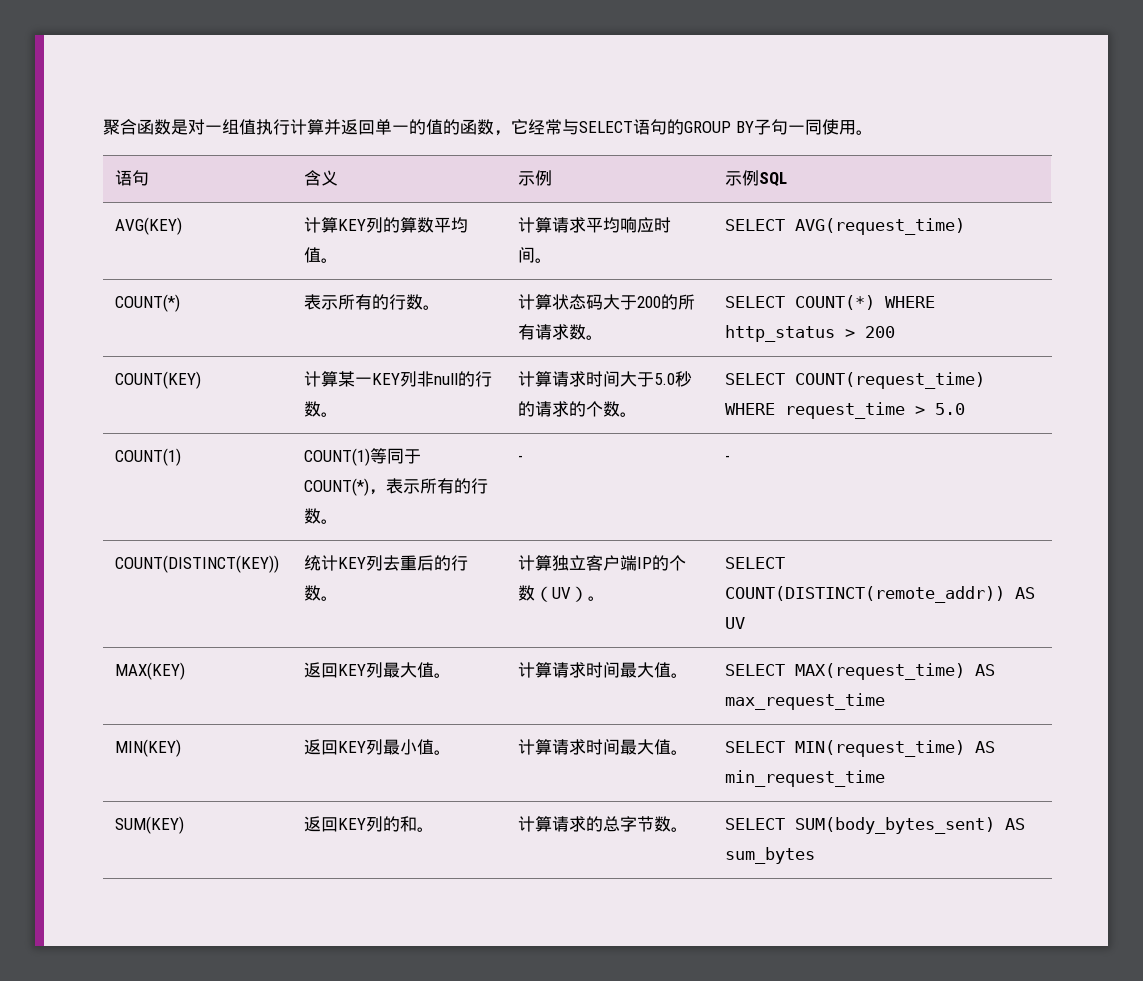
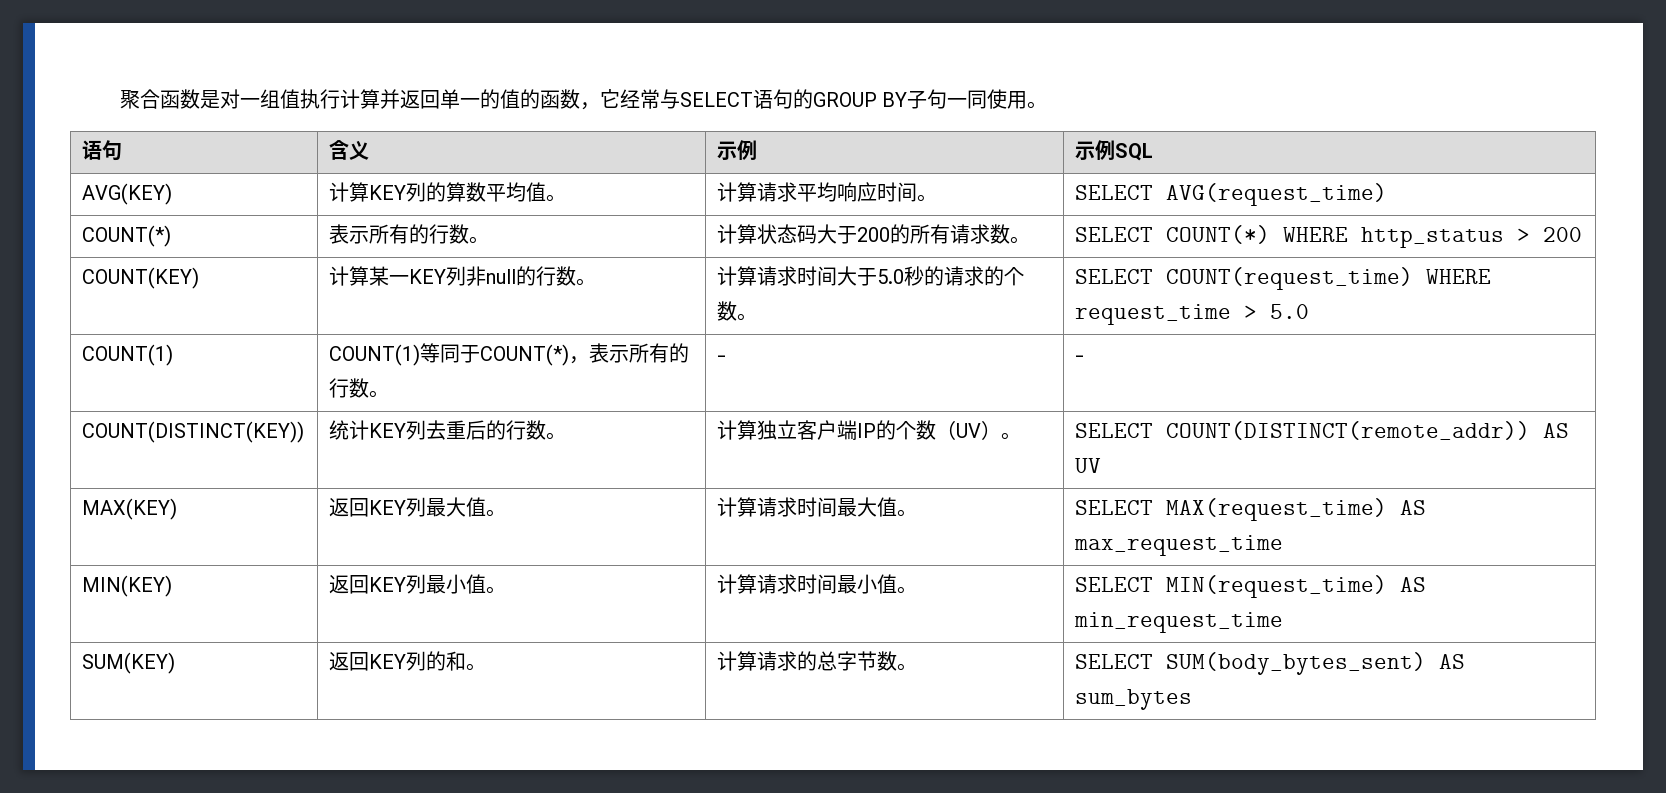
- MIN(KEY) | 返回KEY列最小值。 | 计算请求时间最大值。 | SELECT MIN(request_time) AS min_request_time
+ MIN(KEY) | 返回KEY列最小值。 | 计算请求时间最小值。 | SELECT MIN(request_time) AS min_request_time

